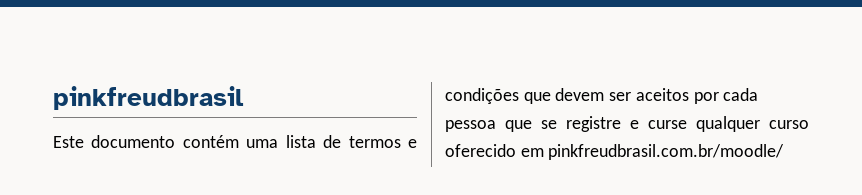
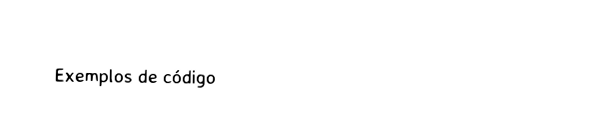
- pinkfreudbrasil
- Este documento contém uma lista de termos e condições que devem ser aceitos por cada pessoa que se registre e curse qualquer curso oferecido em pinkfreudbrasil.com.br/moodle/
+ Exemplos de código

